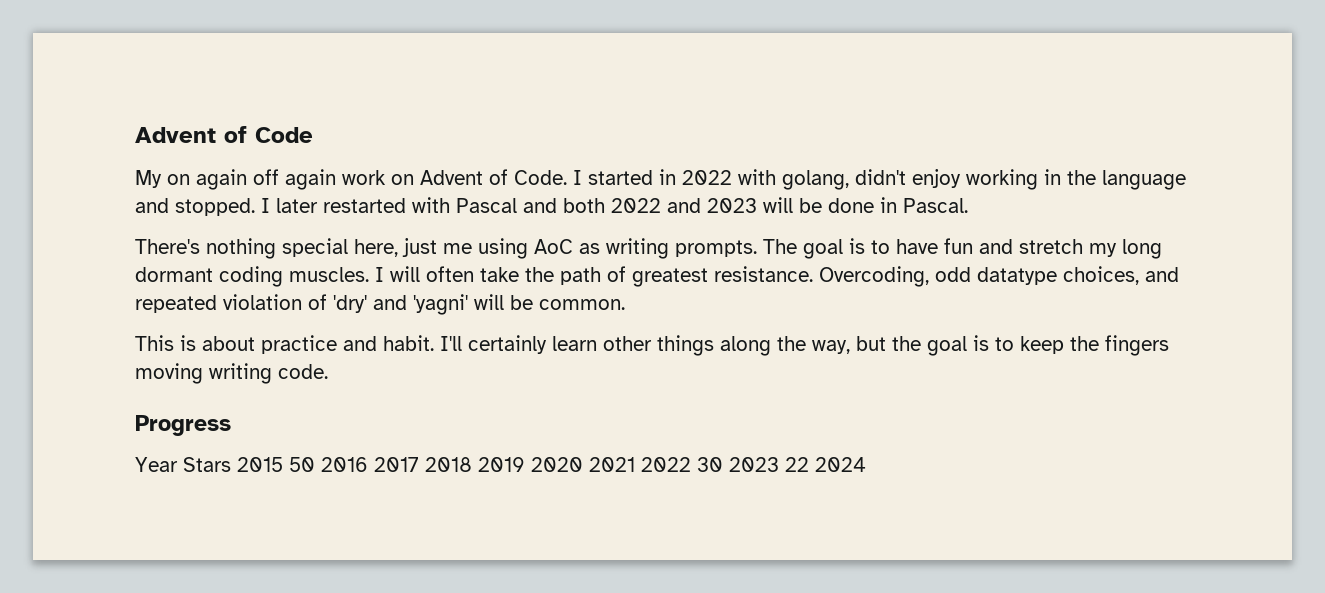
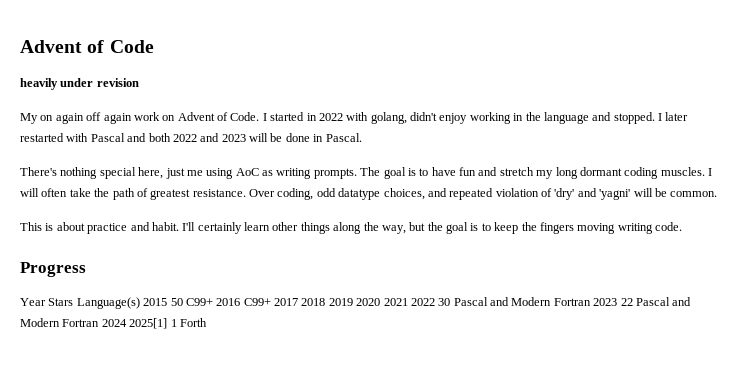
+ heavily under revision
- Overcoding, odd datatype choices, and repeated violation of 'dry' and 'yagni' will be common.
+ Over coding, odd datatype choices, and repeated violation of 'dry' and 'yagni' will be common.
- Year Stars 2015 50 2016 2017 2018 2019 2020 2021 2022 30 2023 22 2024
+ Year Stars Language(s) 2015 50 C99+ 2016 C99+ 2017 2018 2019 2020 2021 2022 30 Pascal and Modern Fortran 2023 22 Pascal and Modern Fortran 2024 2025[1] 1 Forth

